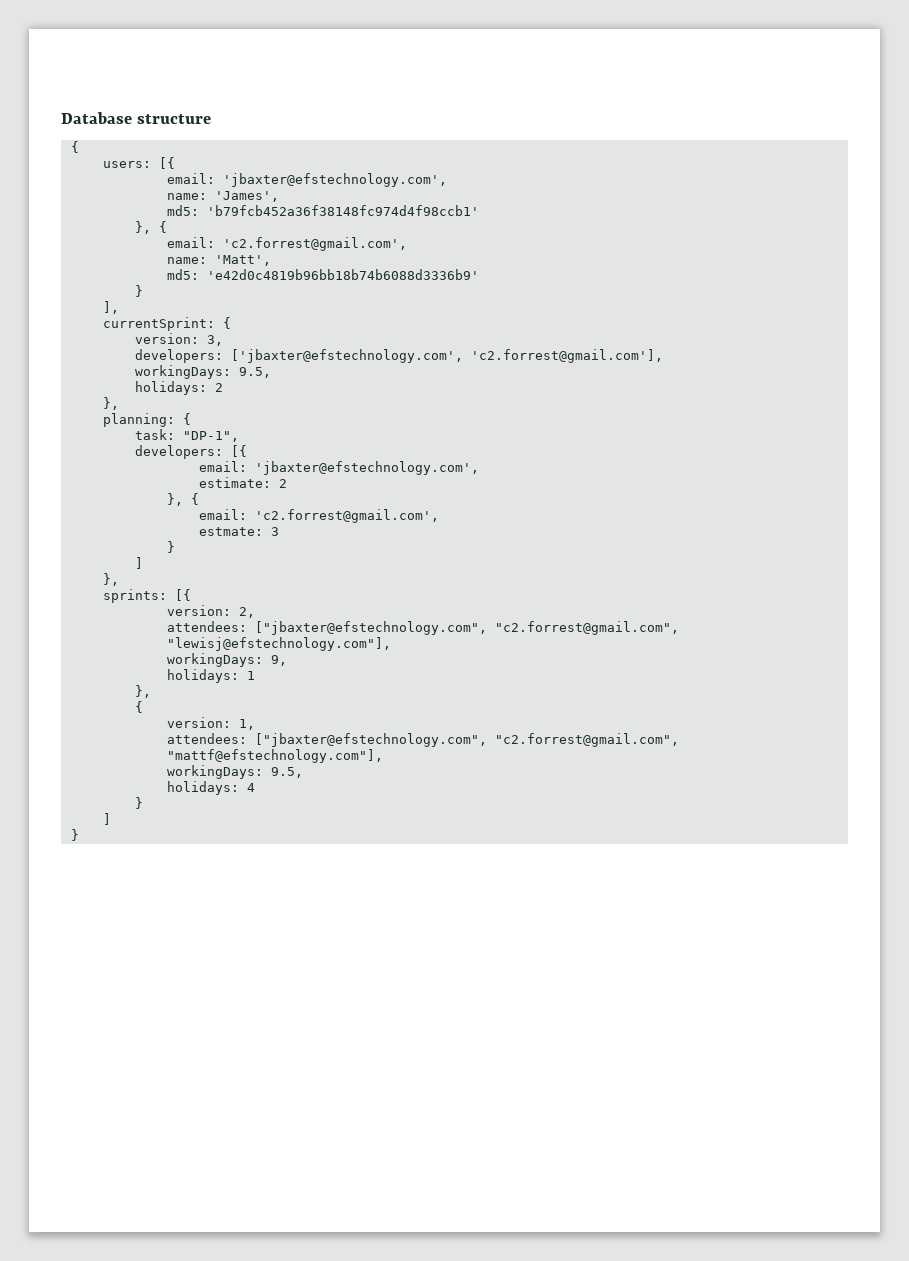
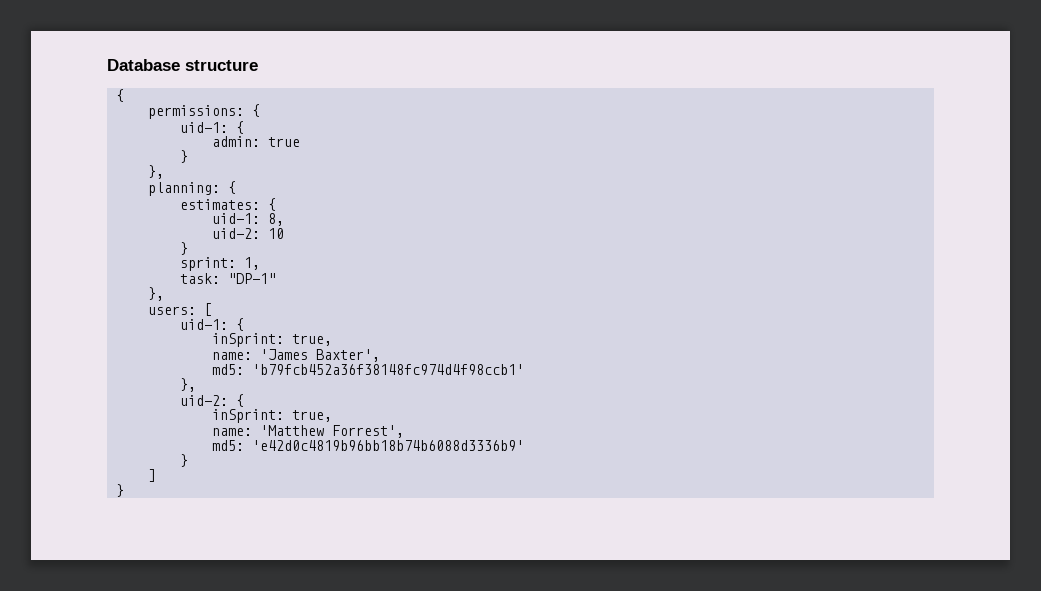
- users: [{
- email: 'jbaxter@efstechnology.com',
- name: 'James',
+ permissions: {
+ uid-1: {
+ admin: true
+ }
+ },
+ planning: {
+ estimates: {
+ uid-1: 8,
+ uid-2: 10
+ }
+ sprint: 1,
+ task: "DP-1"
+ },
+ users: [
+ uid-1: {
+ inSprint: true,
+ name: 'James Baxter',
  md5: 'b79fcb452a36f38148fc974d4f98ccb1'
- }, {
- email: 'c2.forrest@gmail.com',
- name: 'Matt',
+ },
+ uid-2: {
+ inSprint: true,
+ name: 'Matthew Forrest',
- ],
- currentSprint: {
- version: 3,
- developers: ['jbaxter@efstechnology.com', 'c2.forrest@gmail.com'],
- workingDays: 9.5,
- holidays: 2
- },
- planning: {
- task: "DP-1",
- developers: [{
- email: 'jbaxter@efstechnology.com',
- estimate: 2
- }, {
- email: 'c2.forrest@gmail.com',
- estmate: 3
- }
- ]
- },
- sprints: [{
- version: 2,
- attendees: ["jbaxter@efstechnology.com", "c2.forrest@gmail.com", "lewisj@efstechnology.com"],
- workingDays: 9,
- holidays: 1
- },
- {
- version: 1,
- attendees: ["jbaxter@efstechnology.com", "c2.forrest@gmail.com", "mattf@efstechnology.com"],
- workingDays: 9.5,
- holidays: 4
- }

